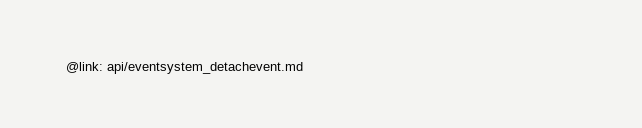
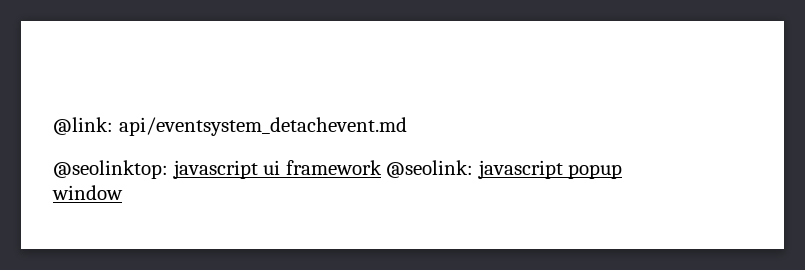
+ @seolinktop: javascript ui framework @seolink: javascript popup window

